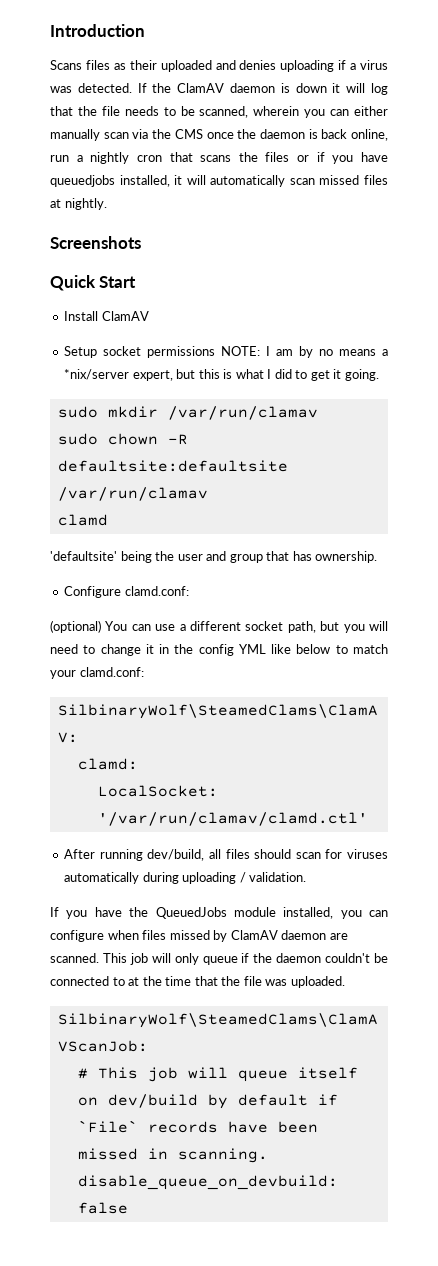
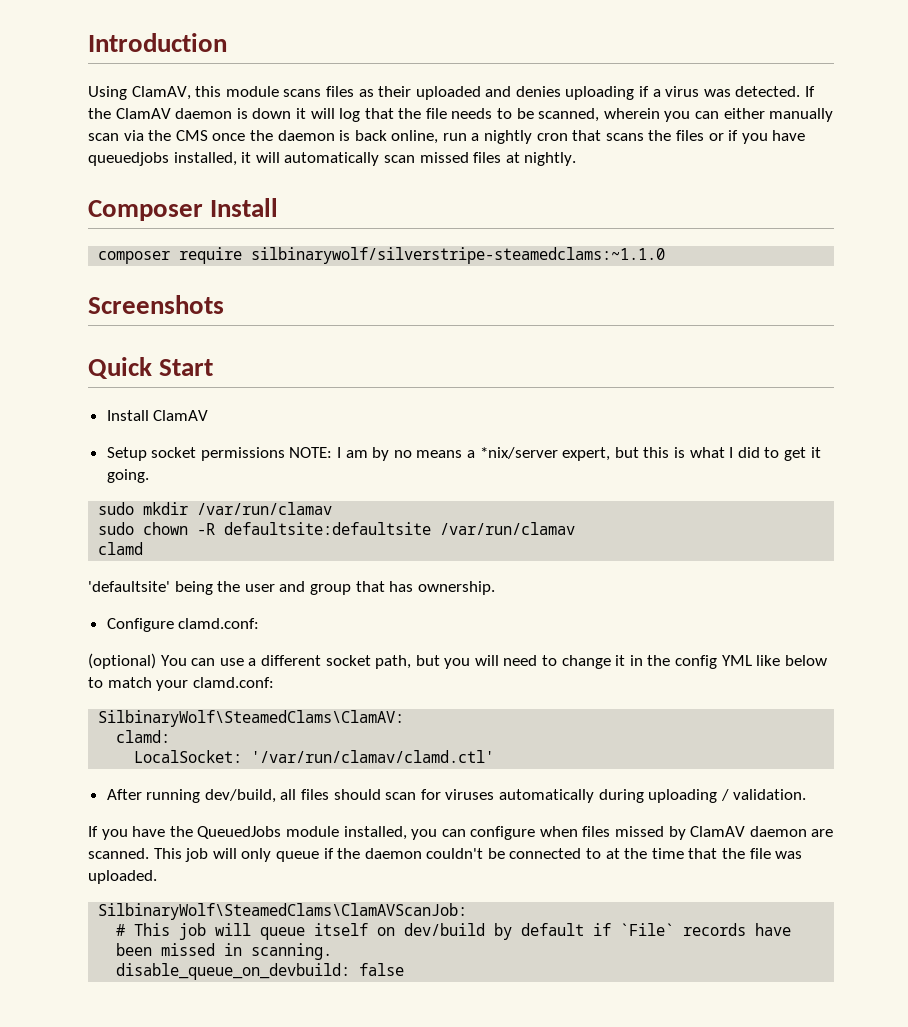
- Scans files as their uploaded and denies uploading if a virus was detected.
+ Using ClamAV, this module scans files as their uploaded and denies uploading if a virus was detected.
+ Composer Install
+ composer require silbinarywolf/silverstripe-steamedclams:~1.1.0

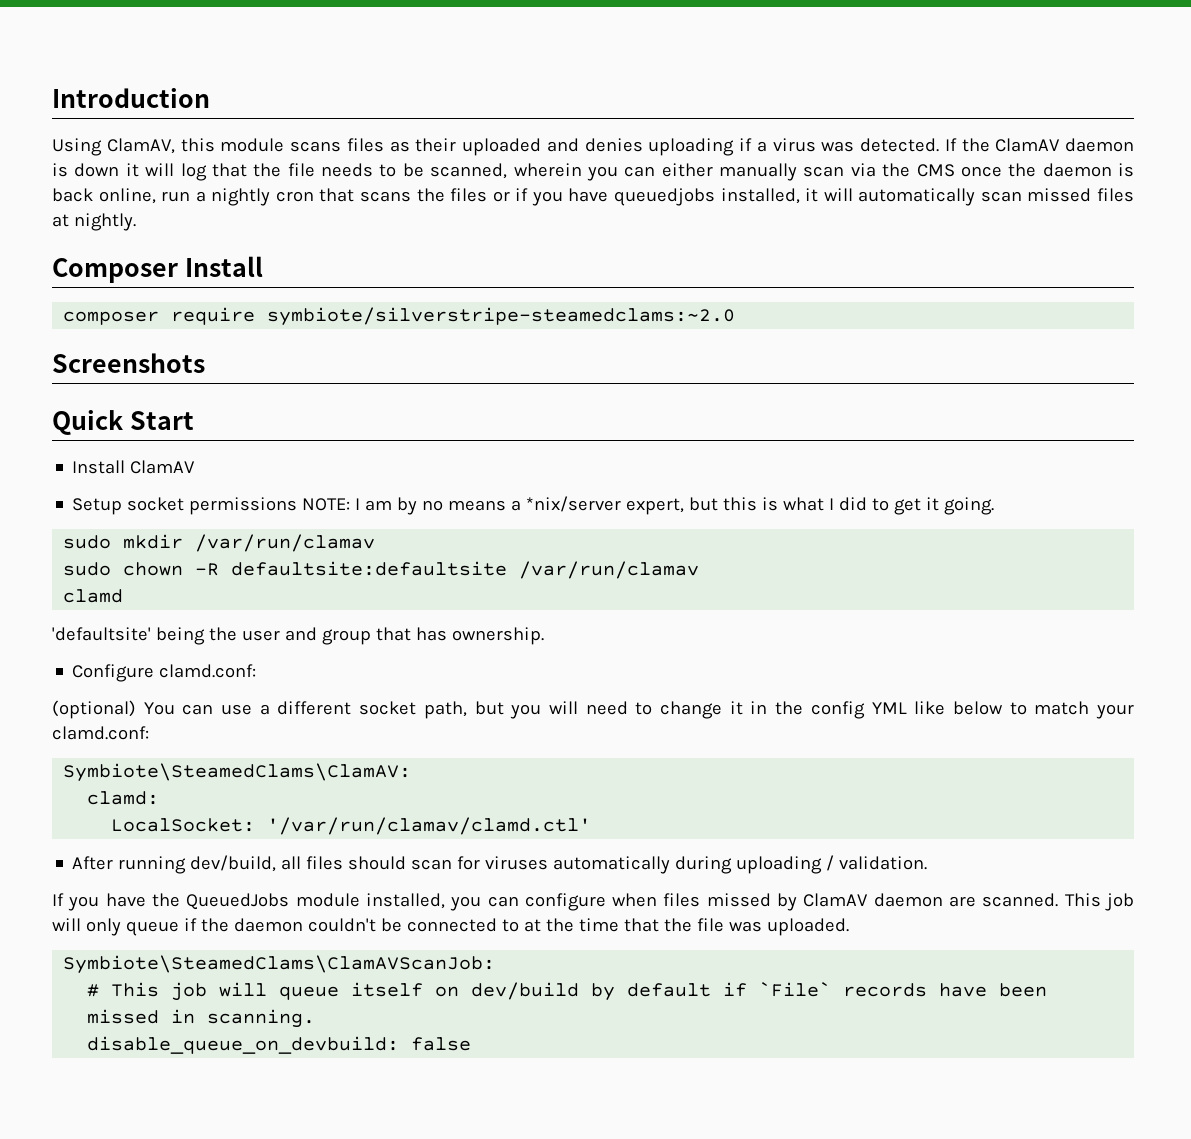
- composer require silbinarywolf/silverstripe-steamedclams:~1.1.0
+ composer require symbiote/silverstripe-steamedclams:~2.0
- SilbinaryWolf\SteamedClams\ClamAV:
+ Symbiote\SteamedClams\ClamAV:
- SilbinaryWolf\SteamedClams\ClamAVScanJob:
+ Symbiote\SteamedClams\ClamAVScanJob:

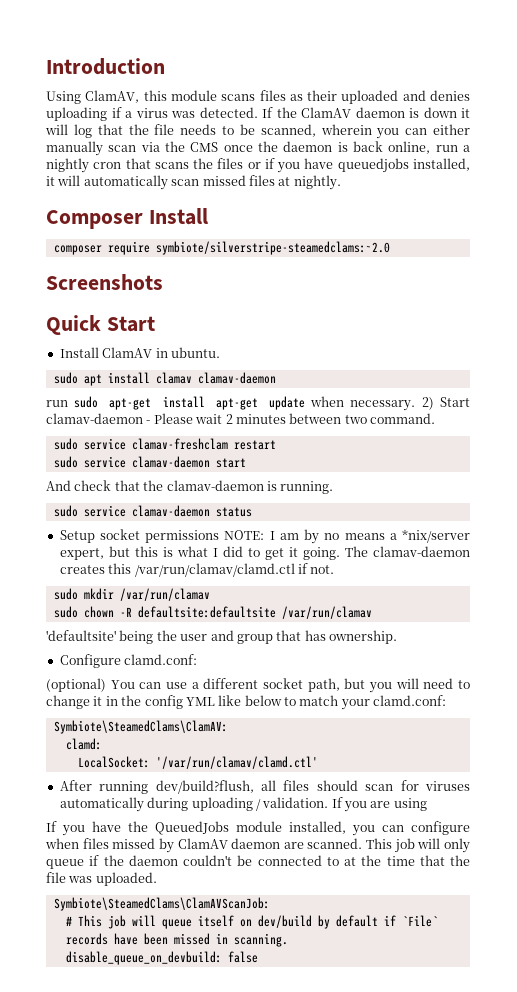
- Install ClamAV
+ Install ClamAV in ubuntu.
+ sudo apt install clamav clamav-daemon
+ run sudo apt-get install apt-get update when necessary. 2) Start clamav-daemon - Please wait 2 minutes between two command.
+ sudo service clamav-freshclam restart
+ sudo service clamav-daemon start
+ And check that the clamav-daemon is running.
+ sudo service clamav-daemon status
+ The clamav-daemon creates this /var/run/clamav/clamd.ctl if not.
- clamd
- After running dev/build, all files should scan for viruses automatically during uploading / validation.
+ After running dev/build?flush, all files should scan for viruses automatically during uploading / validation. If you are using

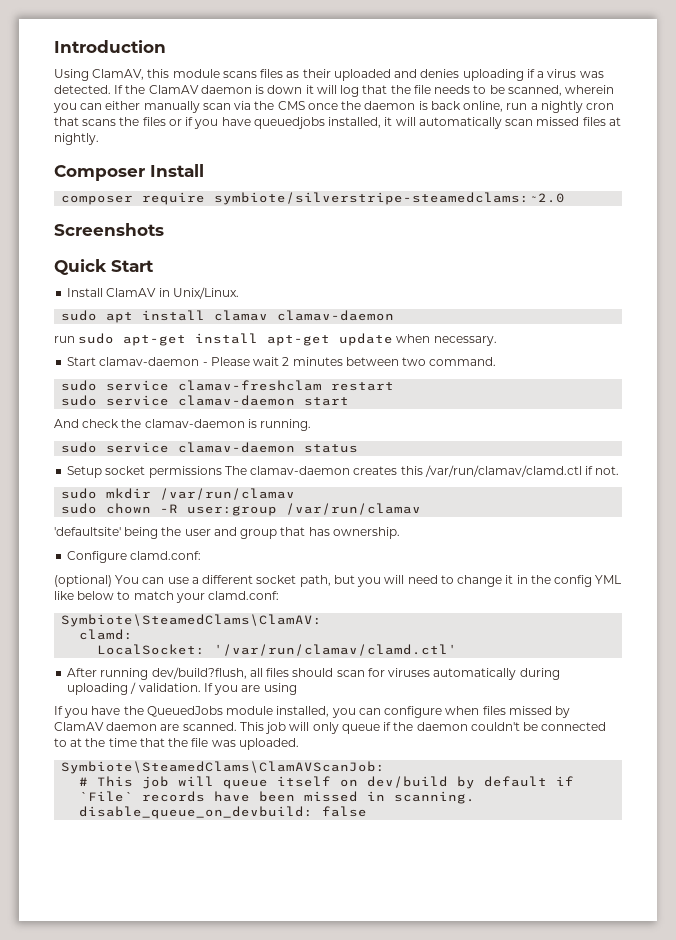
- Install ClamAV in ubuntu.
+ Install ClamAV in Unix/Linux.
- run sudo apt-get install apt-get update when necessary. 2) Start clamav-daemon - Please wait 2 minutes between two command.
+ run sudo apt-get install apt-get update when necessary.
+ Start clamav-daemon - Please wait 2 minutes between two command.
- And check that the clamav-daemon is running.
+ And check the clamav-daemon is running.
- Setup socket permissions NOTE: I am by no means a *nix/server expert, but this is what I did to get it going. The clamav-daemon creates this /var/run/clamav/clamd.ctl if not.
+ Setup socket permissions The clamav-daemon creates this /var/run/clamav/clamd.ctl if not.
- sudo chown -R defaultsite:defaultsite /var/run/clamav
+ sudo chown -R user:group /var/run/clamav

